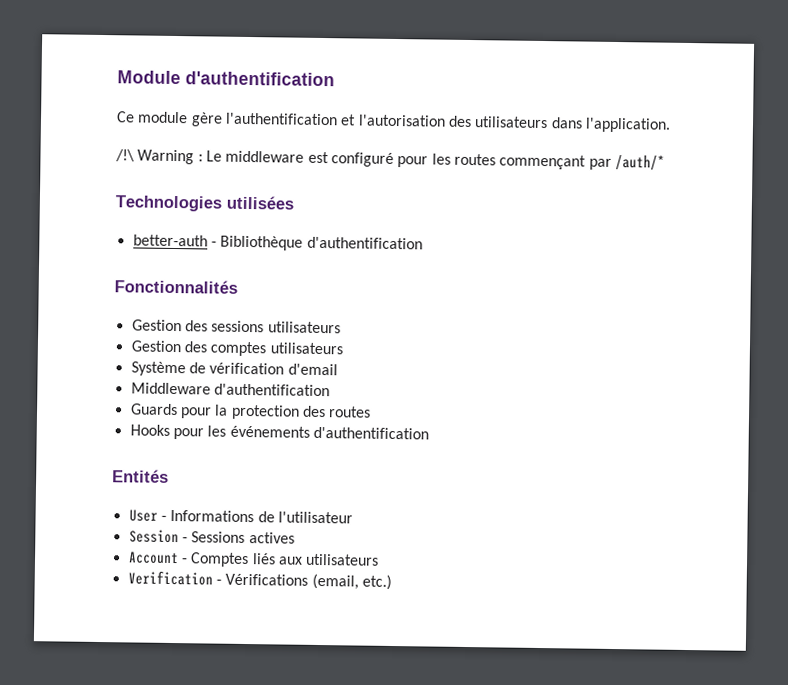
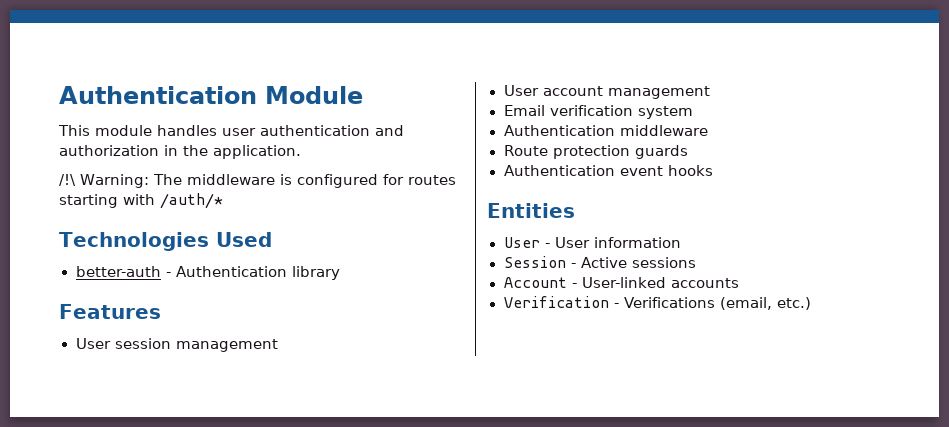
- Module d'authentification
- Ce module gère l'authentification et l'autorisation des utilisateurs dans l'application.
- /!\ Warning : Le middleware est configuré pour les routes commençant par /auth/*
+ Authentication Module
+ This module handles user authentication and authorization in the application.
+ /!\ Warning: The middleware is configured for routes starting with /auth/*
- Technologies utilisées
+ Technologies Used
- better-auth - Bibliothèque d'authentification
- Fonctionnalités
- Gestion des sessions utilisateurs
- Gestion des comptes utilisateurs
- Système de vérification d'email
- Middleware d'authentification
- Guards pour la protection des routes
- Hooks pour les événements d'authentification
- Entités
+ better-auth - Authentication library
+ Features
+ User session management
+ User account management
+ Email verification system
+ Authentication middleware
+ Route protection guards
+ Authentication event hooks
+ Entities
- User - Informations de l'utilisateur
+ User - User information
- Session - Sessions actives
+ Session - Active sessions
- Account - Comptes liés aux utilisateurs
+ Account - User-linked accounts
- Verification - Vérifications (email, etc.)
+ Verification - Verifications (email, etc.)

